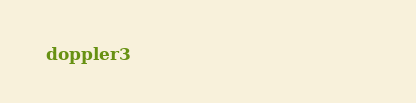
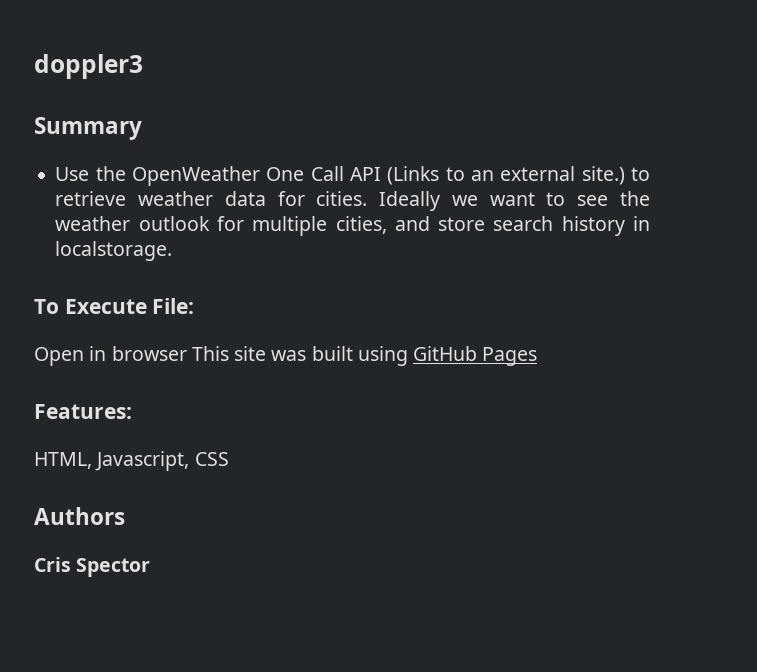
+ Summary
+ Use the OpenWeather One Call API (Links to an external site.) to retrieve weather data for cities. Ideally we want to see the weather outlook for multiple cities, and store search history in localstorage.
+ To Execute File:
+ Open in browser This site was built using GitHub Pages
+ Features:
+ HTML, Javascript, CSS
+ Authors
+ Cris Spector

